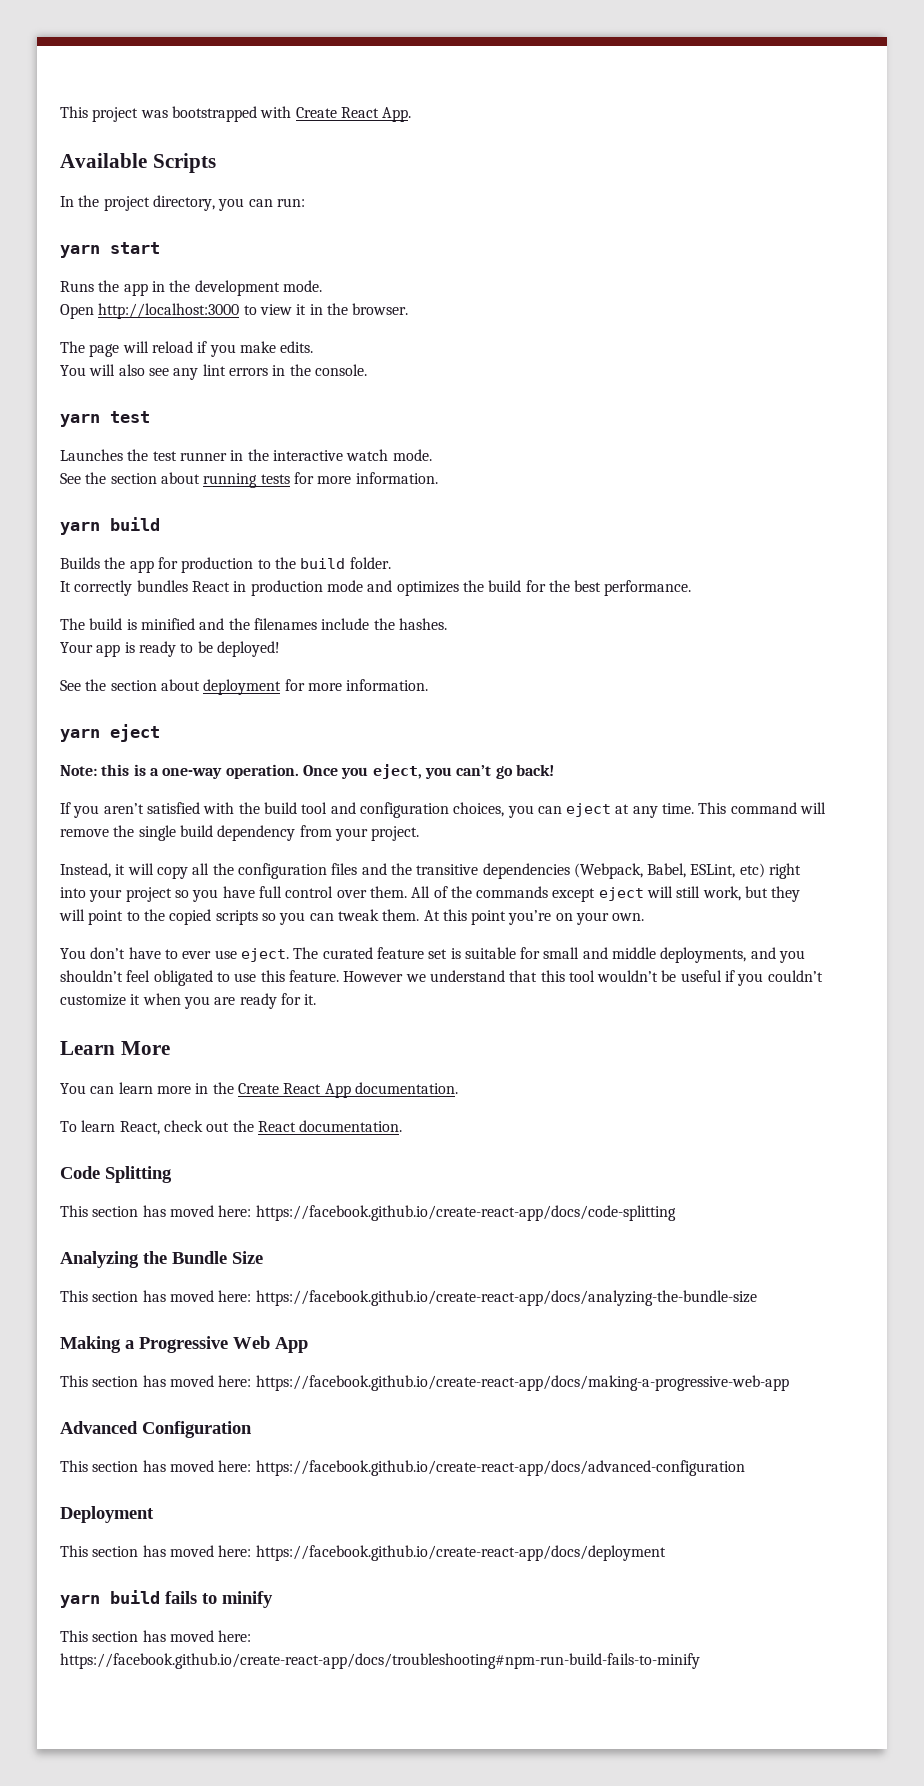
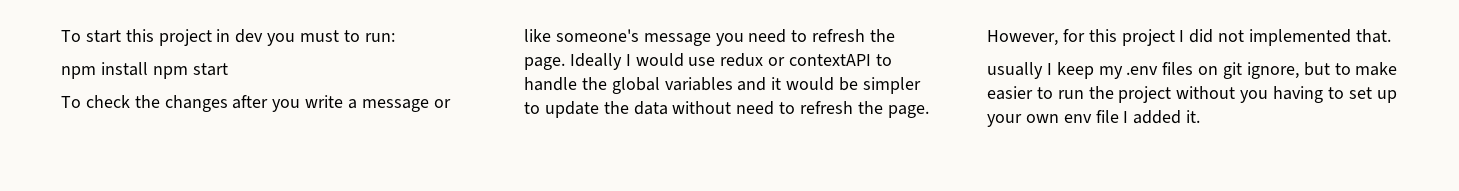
- This project was bootstrapped with Create React App.
- Available Scripts
- In the project directory, you can run:
- yarn start
- Runs the app in the development mode.
- Open http://localhost:3000 to view it in the browser.
- The page will reload if you make edits.
- You will also see any lint errors in the console.
- yarn test
- Launches the test runner in the interactive watch mode.
- See the section about running tests for more information.
- yarn build
- Builds the app for production to the build folder.
- It correctly bundles React in production mode and optimizes the build for the best performance.
- The build is minified and the filenames include the hashes.
- Your app is ready to be deployed!
- See the section about deployment for more information.
- yarn eject
- Note: this is a one-way operation. Once you eject, you can’t go back!
- If you aren’t satisfied with the build tool and configuration choices, you can eject at any time. This command will remove the single build dependency from your project.
- Instead, it will copy all the configuration files and the transitive dependencies (Webpack, Babel, ESLint, etc) right into your project so you have full control over them. All of the commands except eject will still work, but they will point to the copied scripts so you can tweak them. At this point you’re on your own.
- You don’t have to ever use eject. The curated feature set is suitable for small and middle deployments, and you shouldn’t feel obligated to use this feature. However we understand that this tool wouldn’t be useful if you couldn’t customize it when you are ready for it.
- Learn More
- You can learn more in the Create React App documentation.
- To learn React, check out the React documentation.
- Code Splitting
- This section has moved here: https://facebook.github.io/create-react-app/docs/code-splitting
- Analyzing the Bundle Size
- This section has moved here: https://facebook.github.io/create-react-app/docs/analyzing-the-bundle-size
- Making a Progressive Web App
- This section has moved here: https://facebook.github.io/create-react-app/docs/making-a-progressive-web-app
- Advanced Configuration
- This section has moved here: https://facebook.github.io/create-react-app/docs/advanced-configuration
- Deployment
- This section has moved here: https://facebook.github.io/create-react-app/docs/deployment
- yarn build fails to minify
- This section has moved here: https://facebook.github.io/create-react-app/docs/troubleshooting#npm-run-build-fails-to-minify
+ To start this project in dev you must to run:
+ npm install npm start
+ To check the changes after you write a message or like someone's message you need to refresh the page. Ideally I would use redux or contextAPI to handle the global variables and it would be simpler to update the data without need to refresh the page. However, for this project I did not implemented that.
+ usually I keep my .env files on git ignore, but to make easier to run the project without you having to set up your own env file I added it.

